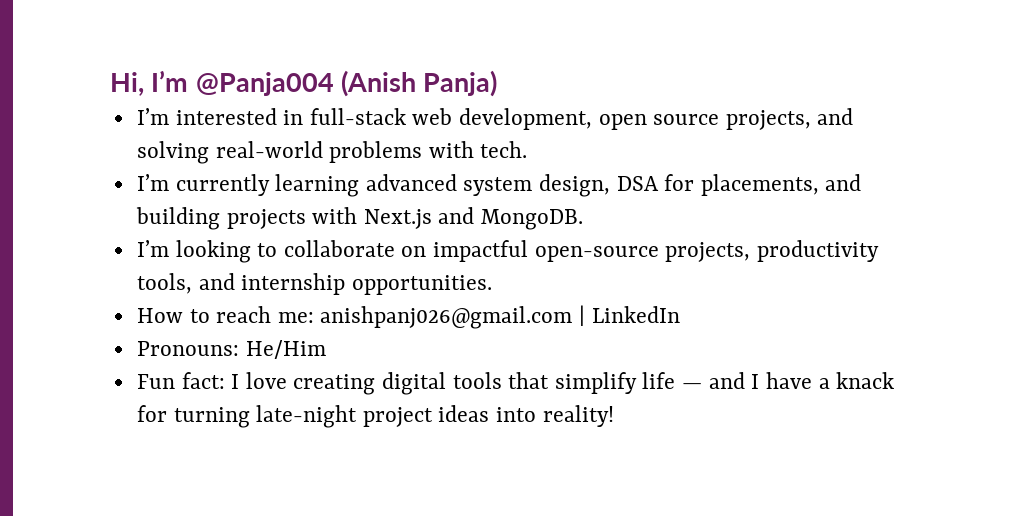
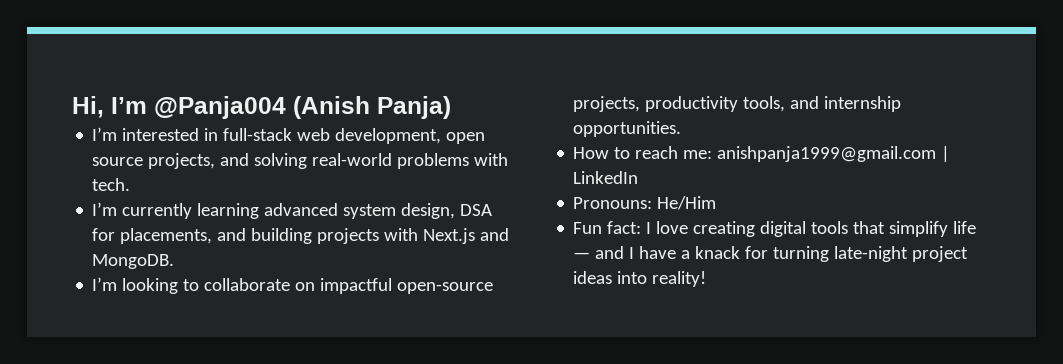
- How to reach me: anishpanj026@gmail.com | LinkedIn
+ How to reach me: anishpanja1999@gmail.com | LinkedIn

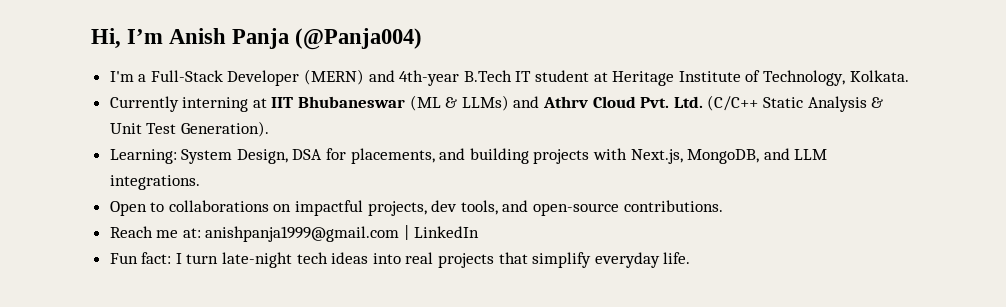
- Hi, I’m @Panja004 (Anish Panja)
- I’m interested in full-stack web development, open source projects, and solving real-world problems with tech.
- I’m currently learning advanced system design, DSA for placements, and building projects with Next.js and MongoDB.
- I’m looking to collaborate on impactful open-source projects, productivity tools, and internship opportunities.
- How to reach me: anishpanja1999@gmail.com | LinkedIn
+ Hi, I’m Anish Panja (@Panja004)
+ I'm a Full-Stack Developer (MERN) and 4th-year B.Tech IT student at Heritage Institute of Technology, Kolkata.
+ Currently interning at IIT Bhubaneswar (ML & LLMs) and Athrv Cloud Pvt. Ltd. (C/C++ Static Analysis & Unit Test Generation).
+ Learning: System Design, DSA for placements, and building projects with Next.js, MongoDB, and LLM integrations.
+ Open to collaborations on impactful projects, dev tools, and open-source contributions.
+ Reach me at: anishpanja1999@gmail.com | LinkedIn
- Pronouns: He/Him
- Fun fact: I love creating digital tools that simplify life — and I have a knack for turning late-night project ideas into reality!
+ Fun fact: I turn late-night tech ideas into real projects that simplify everyday life.

